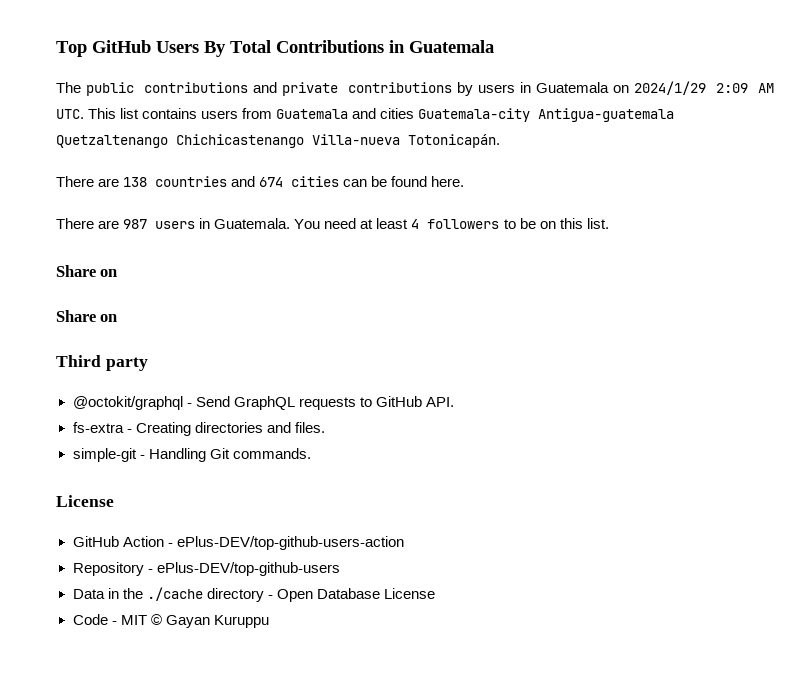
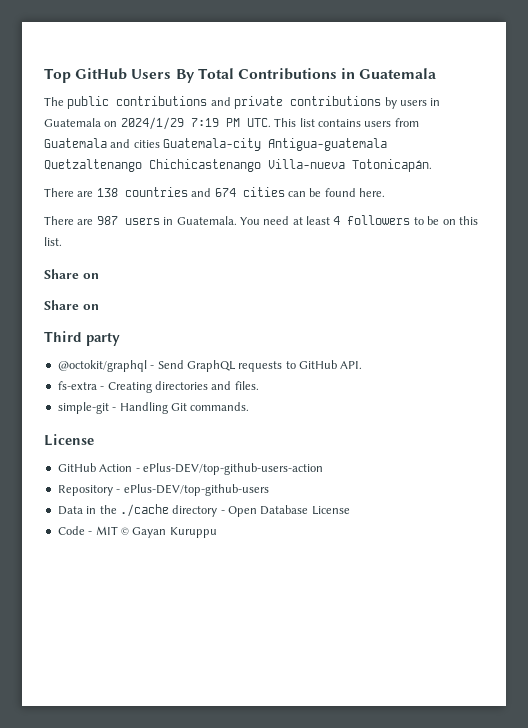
- The public contributions and private contributions by users in Guatemala on 2024/1/29 2:09 AM UTC. This list contains users from Guatemala and cities Guatemala-city Antigua-guatemala Quetzaltenango Chichicastenango Villa-nueva Totonicapán.
+ The public contributions and private contributions by users in Guatemala on 2024/1/29 7:19 PM UTC. This list contains users from Guatemala and cities Guatemala-city Antigua-guatemala Quetzaltenango Chichicastenango Villa-nueva Totonicapán.

